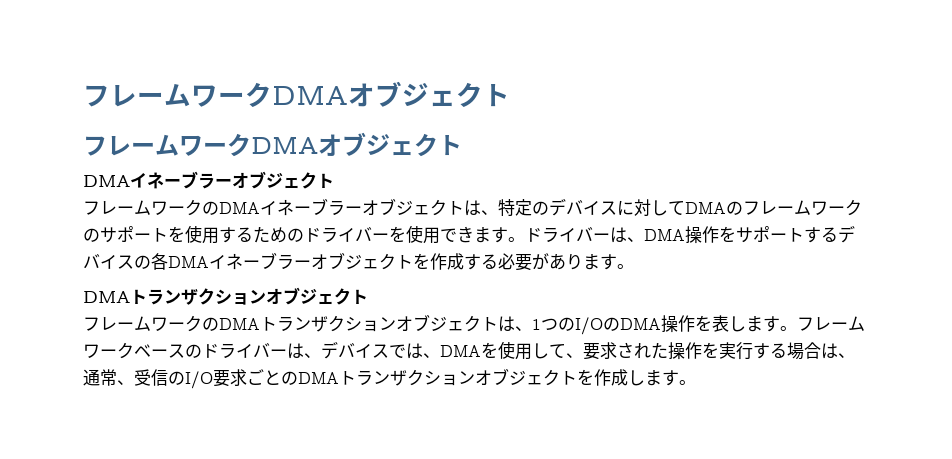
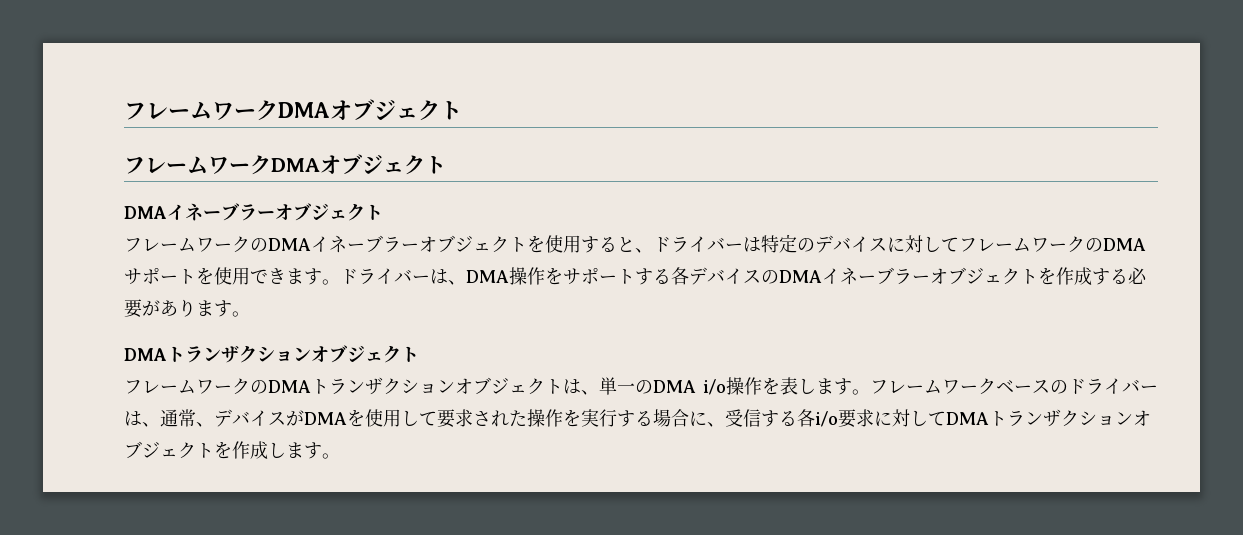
- フレームワークのDMAイネーブラーオブジェクトは、特定のデバイスに対してDMAのフレームワークのサポートを使用するためのドライバーを使用できます。
+ フレームワークのDMAイネーブラーオブジェクトを使用すると、ドライバーは特定のデバイスに対してフレームワークのDMAサポートを使用できます。
- ドライバーは、DMA操作をサポートするデバイスの各DMAイネーブラーオブジェクトを作成する必要があります。
+ ドライバーは、DMA操作をサポートする各デバイスのDMAイネーブラーオブジェクトを作成する必要があります。
- フレームワークのDMAトランザクションオブジェクトは、1つのI/OのDMA操作を表します。
+ フレームワークのDMAトランザクションオブジェクトは、単一のDMA i/o操作を表します。
- フレームワークベースのドライバーは、デバイスでは、DMAを使用して、要求された操作を実行する場合は、通常、受信のI/O要求ごとのDMAトランザクションオブジェクトを作成します。
+ フレームワークベースのドライバーは、通常、デバイスがDMAを使用して要求された操作を実行する場合に、受信する各i/o要求に対してDMAトランザクションオブジェクトを作成します。

